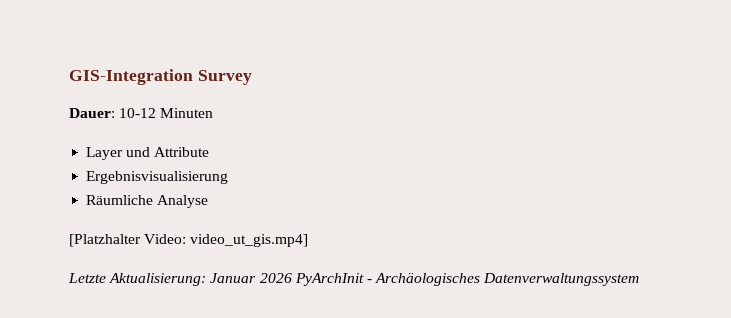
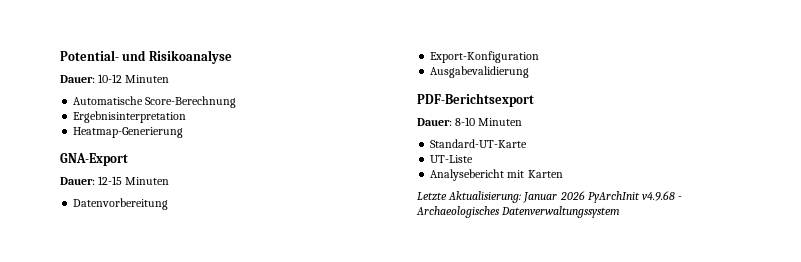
- GIS-Integration Survey
+ Potential- und Risikoanalyse
- Layer und Attribute
- Ergebnisvisualisierung
- Räumliche Analyse
- [Platzhalter Video: video_ut_gis.mp4]
+ Automatische Score-Berechnung
+ Ergebnisinterpretation
+ Heatmap-Generierung
+ GNA-Export
+ Dauer: 12-15 Minuten
+ Datenvorbereitung
+ Export-Konfiguration
+ Ausgabevalidierung
+ PDF-Berichtsexport
+ Dauer: 8-10 Minuten
+ Standard-UT-Karte
+ UT-Liste
+ Analysebericht mit Karten
- Letzte Aktualisierung: Januar 2026 PyArchInit - Archäologisches Datenverwaltungssystem
+ Letzte Aktualisierung: Januar 2026 PyArchInit v4.9.68 - Archaeologisches Datenverwaltungssystem

